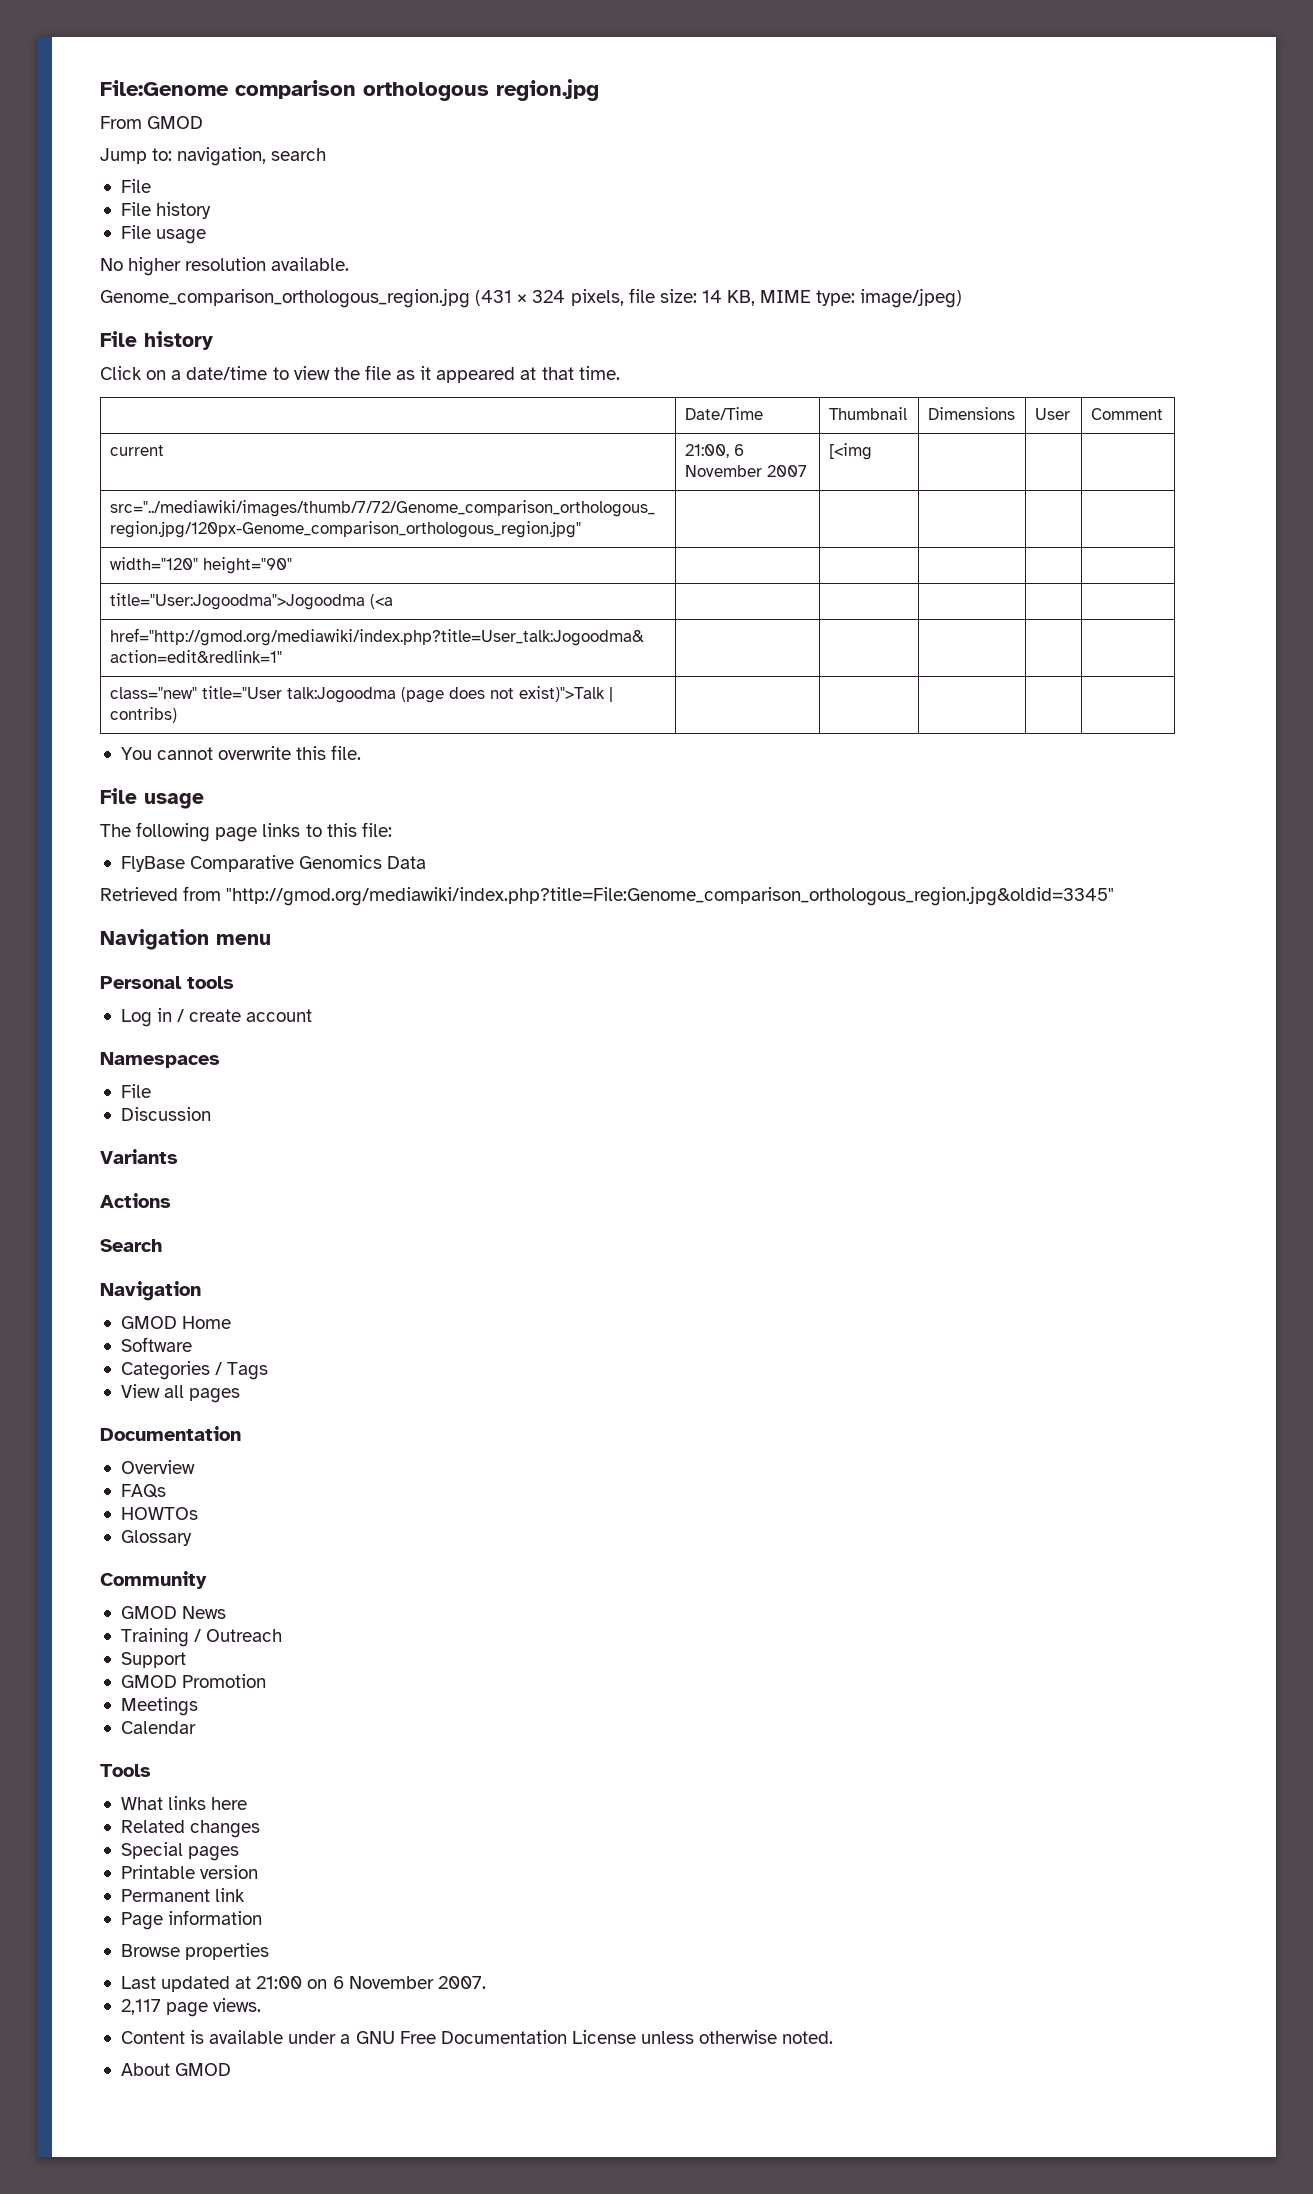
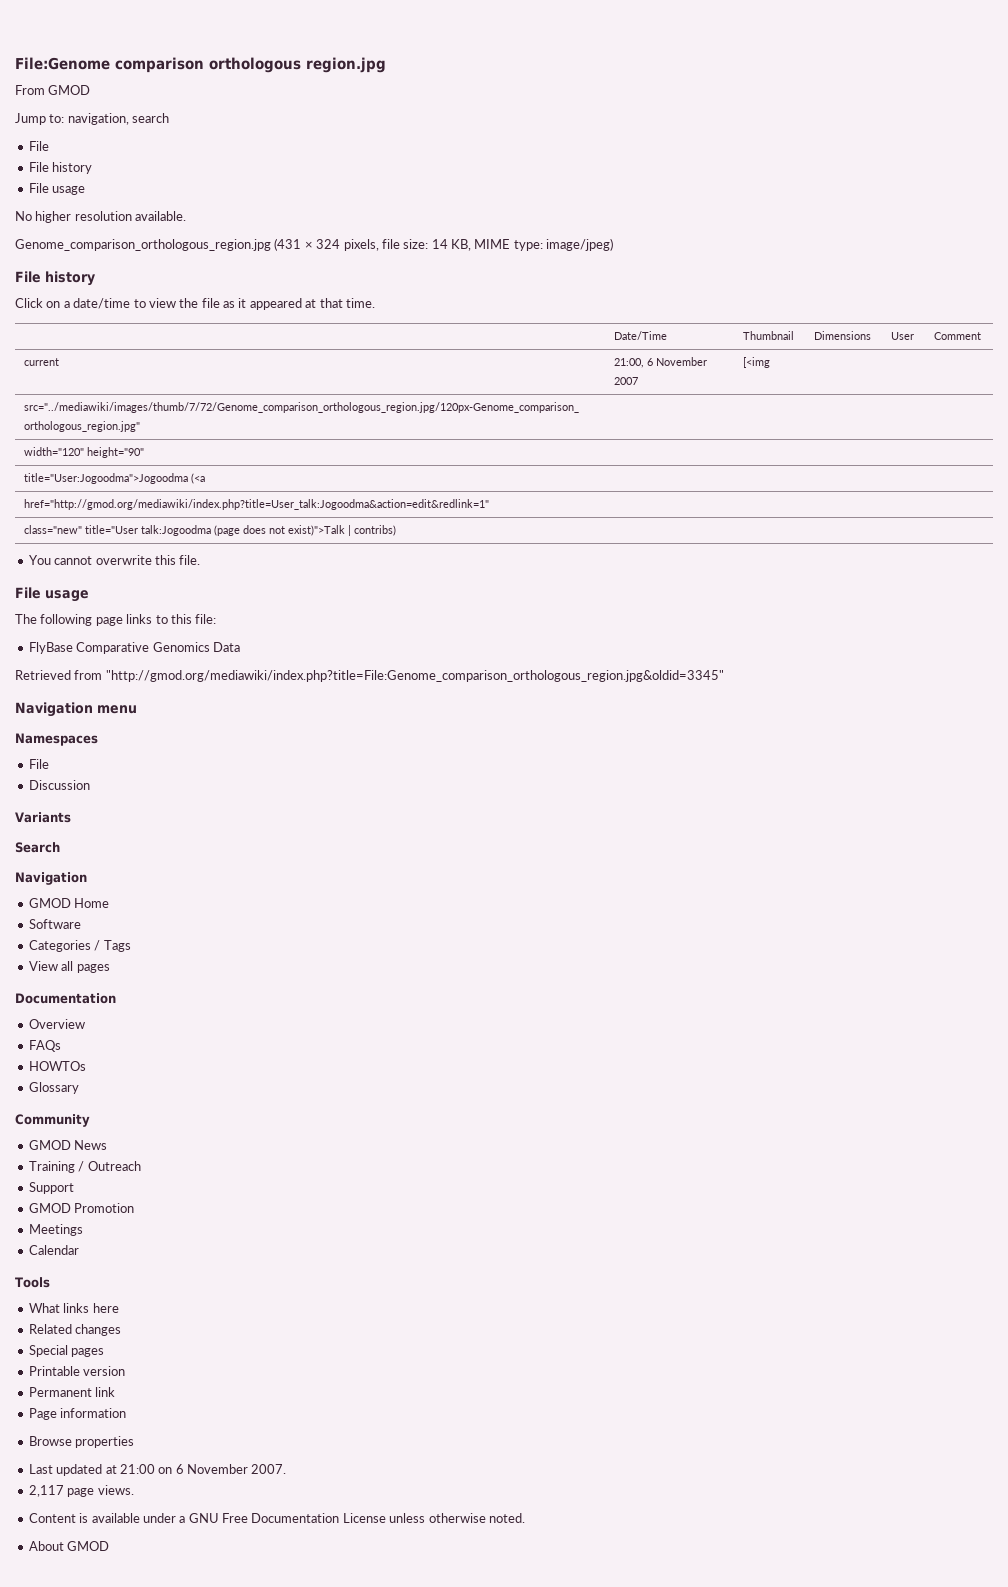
- Personal tools
- Log in / create account
- Actions

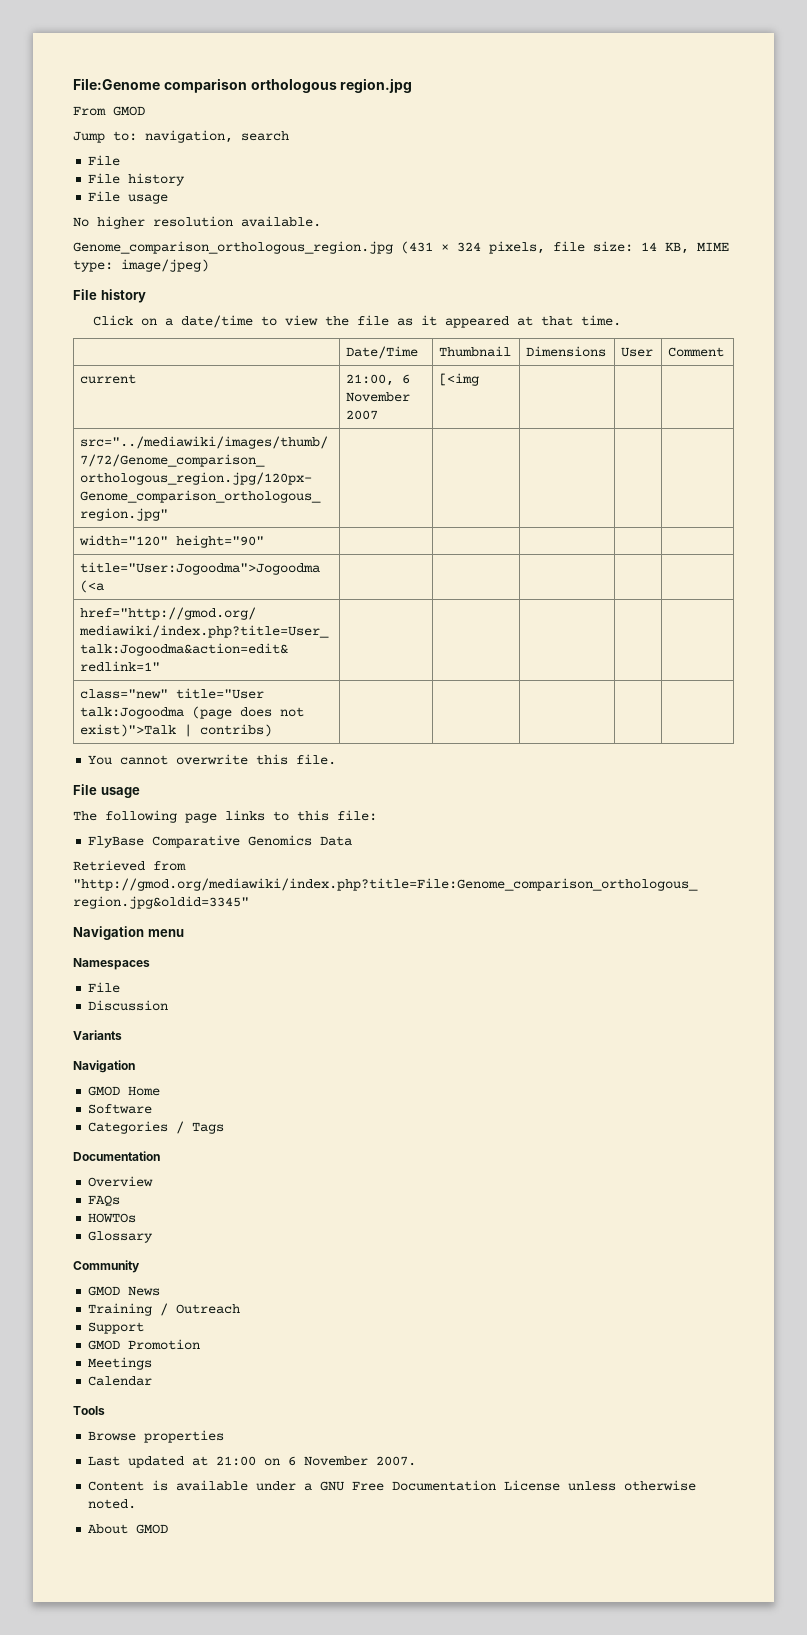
- Search
- View all pages
- What links here
- Related changes
- Special pages
- Printable version
- Permanent link
- Page information
- 2,117 page views.

